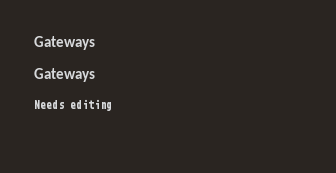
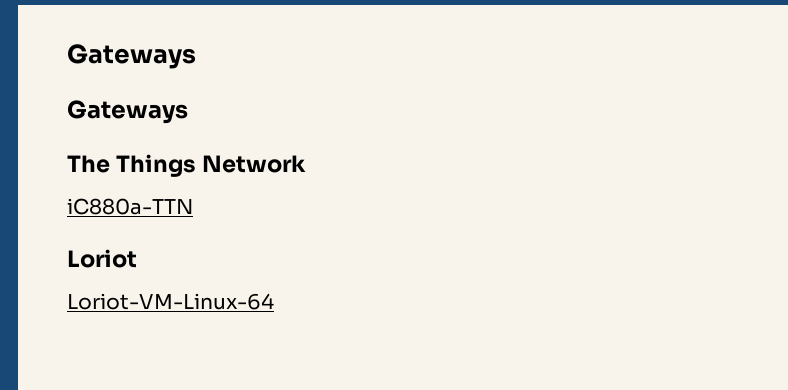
- Needs editing
+ The Things Network
+ iC880a-TTN
+ Loriot
+ Loriot-VM-Linux-64

